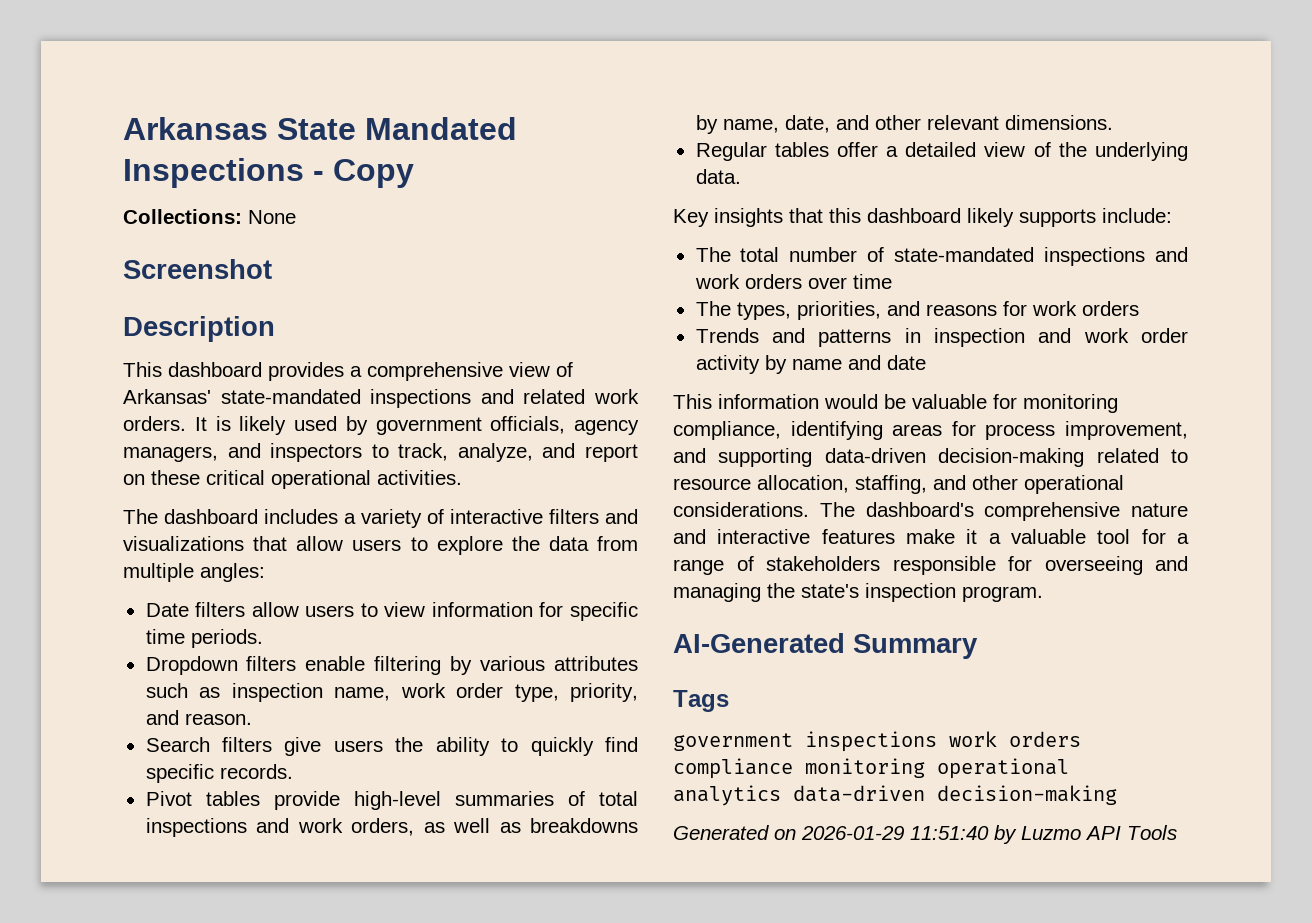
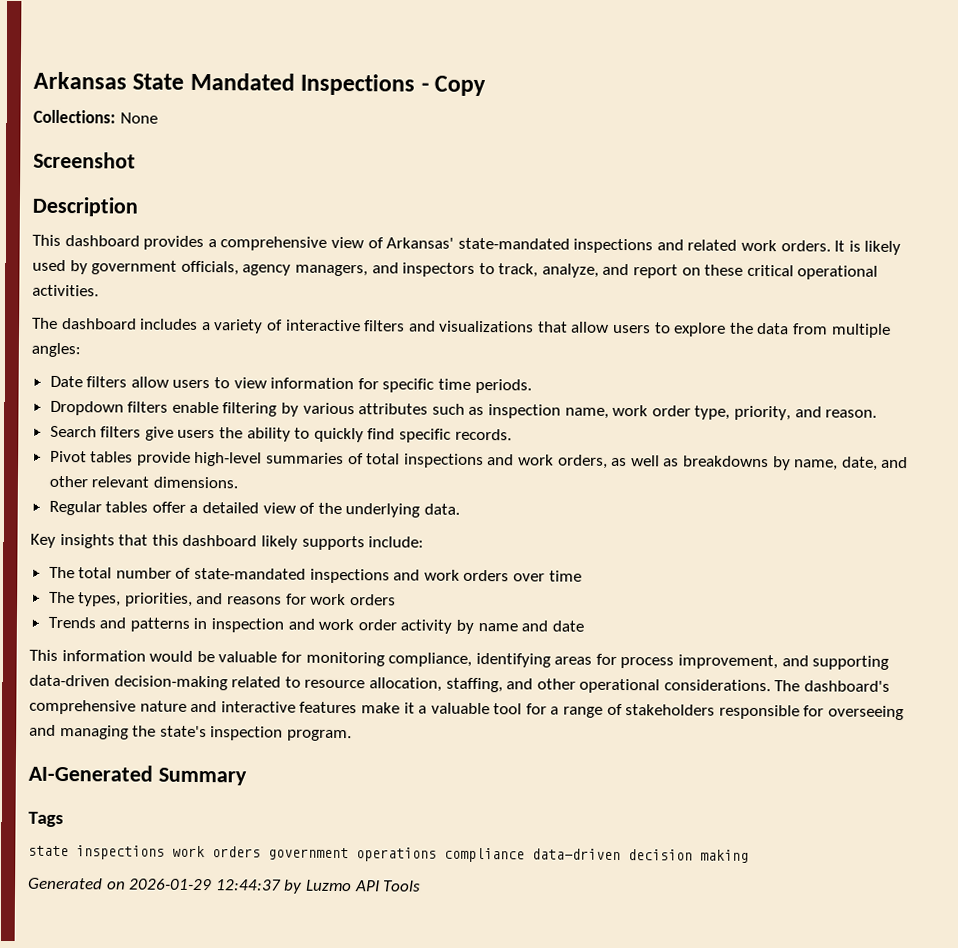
- government inspections work orders compliance monitoring operational analytics data-driven decision-making
+ state inspections work orders government operations compliance data-driven decision making
- Generated on 2026-01-29 11:51:40 by Luzmo API Tools
+ Generated on 2026-01-29 12:44:37 by Luzmo API Tools

